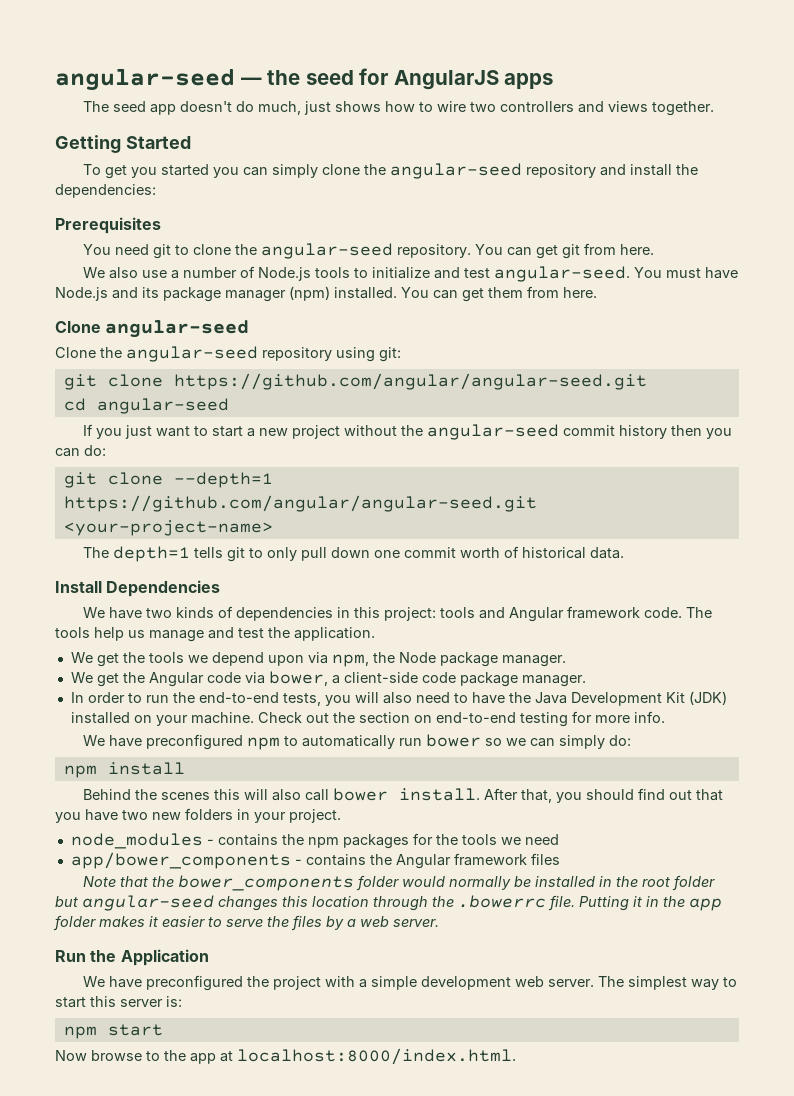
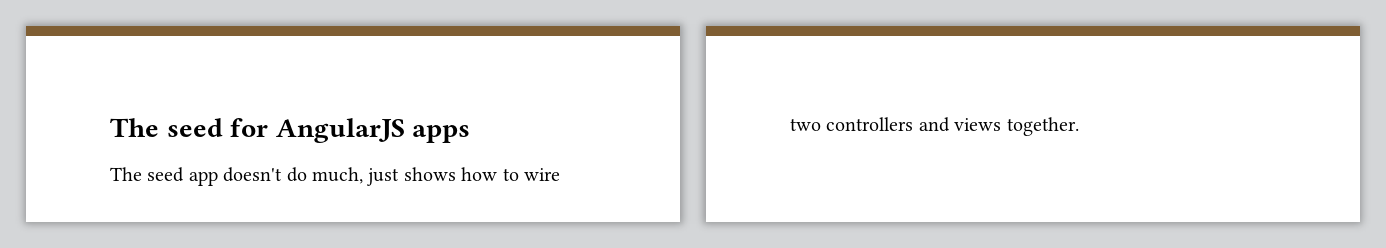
- angular-seed — the seed for AngularJS apps
+ The seed for AngularJS apps
- Getting Started
- To get you started you can simply clone the angular-seed repository and install the dependencies:
- Prerequisites
- You need git to clone the angular-seed repository. You can get git from here.
- We also use a number of Node.js tools to initialize and test angular-seed. You must have Node.js and its package manager (npm) installed. You can get them from here.
- Clone angular-seed
- Clone the angular-seed repository using git:
- git clone https://github.com/angular/angular-seed.git
- cd angular-seed
- If you just want to start a new project without the angular-seed commit history then you can do:
- git clone --depth=1 https://github.com/angular/angular-seed.git <your-project-name>
- The depth=1 tells git to only pull down one commit worth of historical data.
- Install Dependencies
- We have two kinds of dependencies in this project: tools and Angular framework code. The tools help us manage and test the application.
- We get the tools we depend upon via npm, the Node package manager.
- We get the Angular code via bower, a client-side code package manager.
- In order to run the end-to-end tests, you will also need to have the Java Development Kit (JDK) installed on your machine. Check out the section on end-to-end testing for more info.
- We have preconfigured npm to automatically run bower so we can simply do:
- npm install
- Behind the scenes this will also call bower install. After that, you should find out that you have two new folders in your project.
- node_modules - contains the npm packages for the tools we need
- app/bower_components - contains the Angular framework files
- Note that the bower_components folder would normally be installed in the root folder but angular-seed changes this location through the .bowerrc file. Putting it in the app folder makes it easier to serve the files by a web server.
- Run the Application
- We have preconfigured the project with a simple development web server. The simplest way to start this server is:
- npm start
- Now browse to the app at localhost:8000/index.html.

